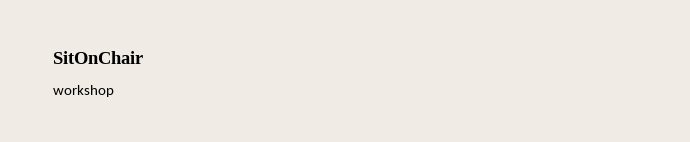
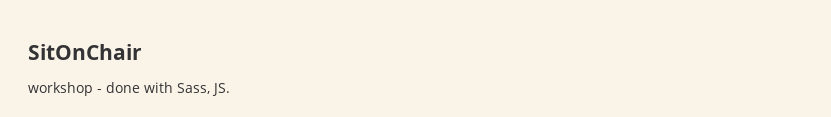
- workshop
+ workshop - done with Sass, JS.

